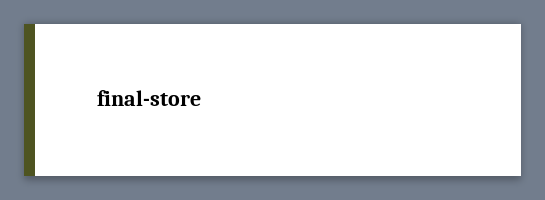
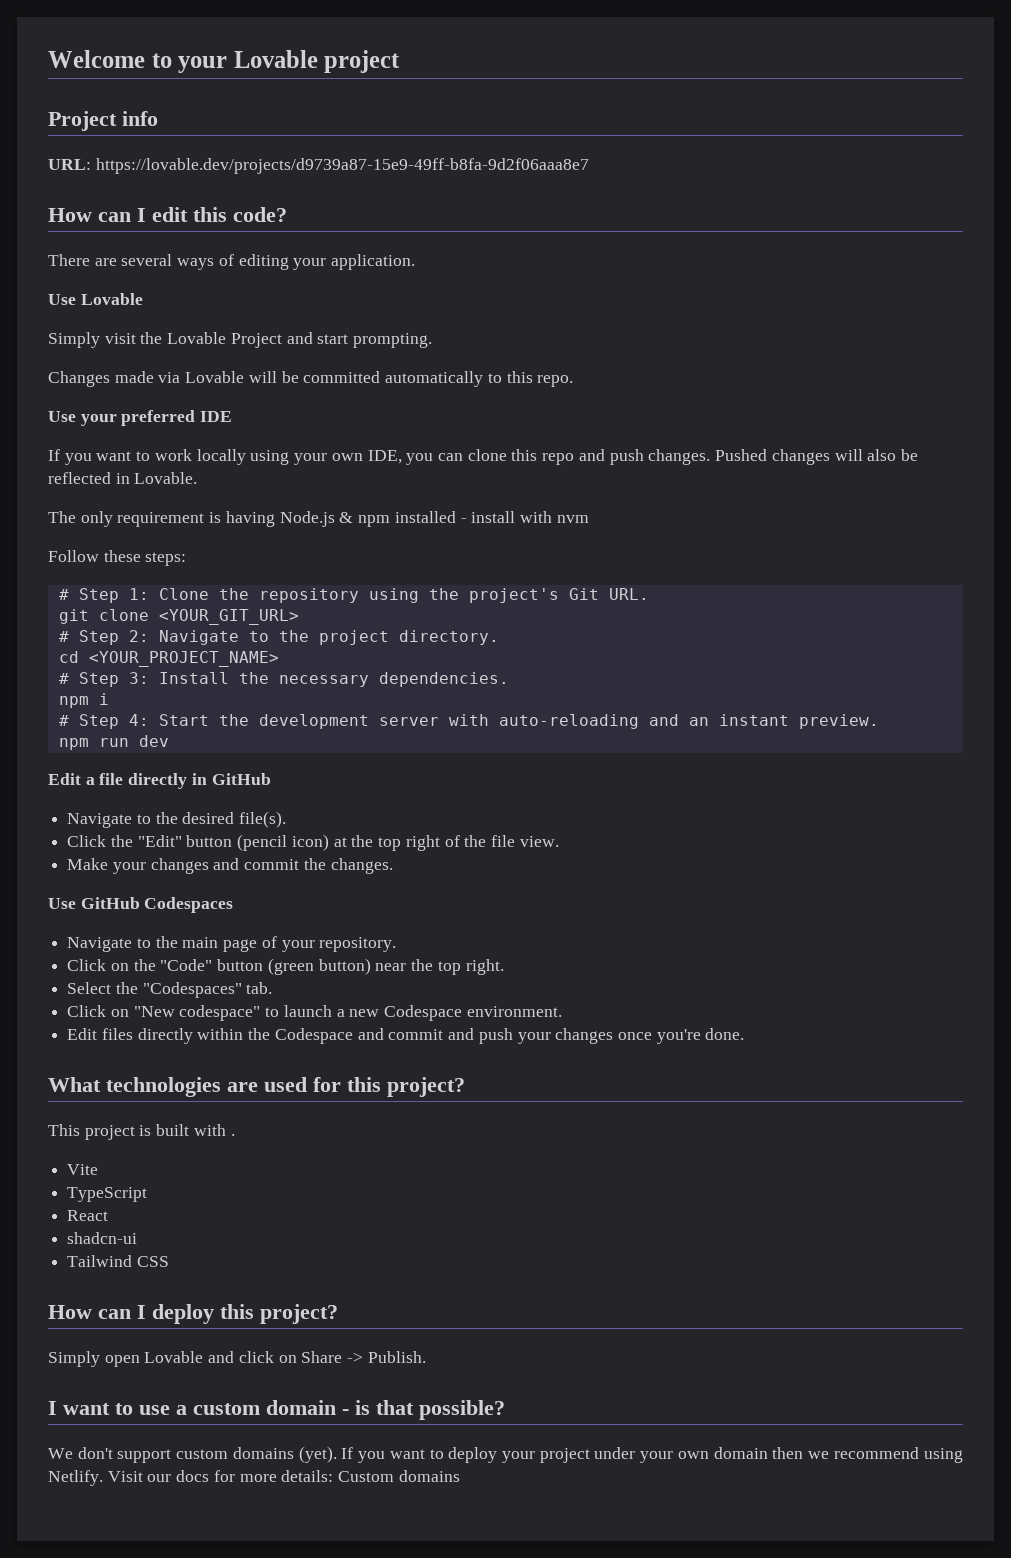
- final-store
+ Welcome to your Lovable project
+ Project info
+ URL: https://lovable.dev/projects/d9739a87-15e9-49ff-b8fa-9d2f06aaa8e7
+ How can I edit this code?
+ There are several ways of editing your application.
+ Use Lovable
+ Simply visit the Lovable Project and start prompting.
+ Changes made via Lovable will be committed automatically to this repo.
+ Use your preferred IDE
+ If you want to work locally using your own IDE, you can clone this repo and push changes. Pushed changes will also be reflected in Lovable.
+ The only requirement is having Node.js & npm installed - install with nvm
+ Follow these steps:
+ # Step 1: Clone the repository using the project's Git URL.
+ git clone <YOUR_GIT_URL>
+ # Step 2: Navigate to the project directory.
+ cd <YOUR_PROJECT_NAME>
+ # Step 3: Install the necessary dependencies.
+ npm i
+ # Step 4: Start the development server with auto-reloading and an instant preview.
+ npm run dev
+ Edit a file directly in GitHub
+ Navigate to the desired file(s).
+ Click the "Edit" button (pencil icon) at the top right of the file view.
+ Make your changes and commit the changes.
+ Use GitHub Codespaces
+ Navigate to the main page of your repository.
+ Click on the "Code" button (green button) near the top right.
+ Select the "Codespaces" tab.
+ Click on "New codespace" to launch a new Codespace environment.
+ Edit files directly within the Codespace and commit and push your changes once you're done.
+ What technologies are used for this project?
+ This project is built with .
+ Vite
+ TypeScript
+ React
+ shadcn-ui
+ Tailwind CSS
+ How can I deploy this project?
+ Simply open Lovable and click on Share -> Publish.
+ I want to use a custom domain - is that possible?
+ We don't support custom domains (yet). If you want to deploy your project under your own domain then we recommend using Netlify. Visit our docs for more details: Custom domains

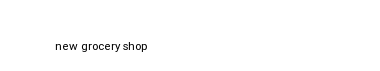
- Welcome to your Lovable project
- Project info
- URL: https://lovable.dev/projects/d9739a87-15e9-49ff-b8fa-9d2f06aaa8e7
- How can I edit this code?
- There are several ways of editing your application.
- Use Lovable
- Simply visit the Lovable Project and start prompting.
- Changes made via Lovable will be committed automatically to this repo.
- Use your preferred IDE
- If you want to work locally using your own IDE, you can clone this repo and push changes. Pushed changes will also be reflected in Lovable.
- The only requirement is having Node.js & npm installed - install with nvm
- Follow these steps:
- # Step 1: Clone the repository using the project's Git URL.
- git clone <YOUR_GIT_URL>
- # Step 2: Navigate to the project directory.
- cd <YOUR_PROJECT_NAME>
- # Step 3: Install the necessary dependencies.
- npm i
- # Step 4: Start the development server with auto-reloading and an instant preview.
- npm run dev
- Edit a file directly in GitHub
- Navigate to the desired file(s).
- Click the "Edit" button (pencil icon) at the top right of the file view.
- Make your changes and commit the changes.
- Use GitHub Codespaces
- Navigate to the main page of your repository.
- Click on the "Code" button (green button) near the top right.
- Select the "Codespaces" tab.
- Click on "New codespace" to launch a new Codespace environment.
- Edit files directly within the Codespace and commit and push your changes once you're done.
- What technologies are used for this project?
- This project is built with .
- Vite
- TypeScript
- React
- shadcn-ui
- Tailwind CSS
- How can I deploy this project?
- Simply open Lovable and click on Share -> Publish.
- I want to use a custom domain - is that possible?
- We don't support custom domains (yet). If you want to deploy your project under your own domain then we recommend using Netlify. Visit our docs for more details: Custom domains
+ new grocery shop

